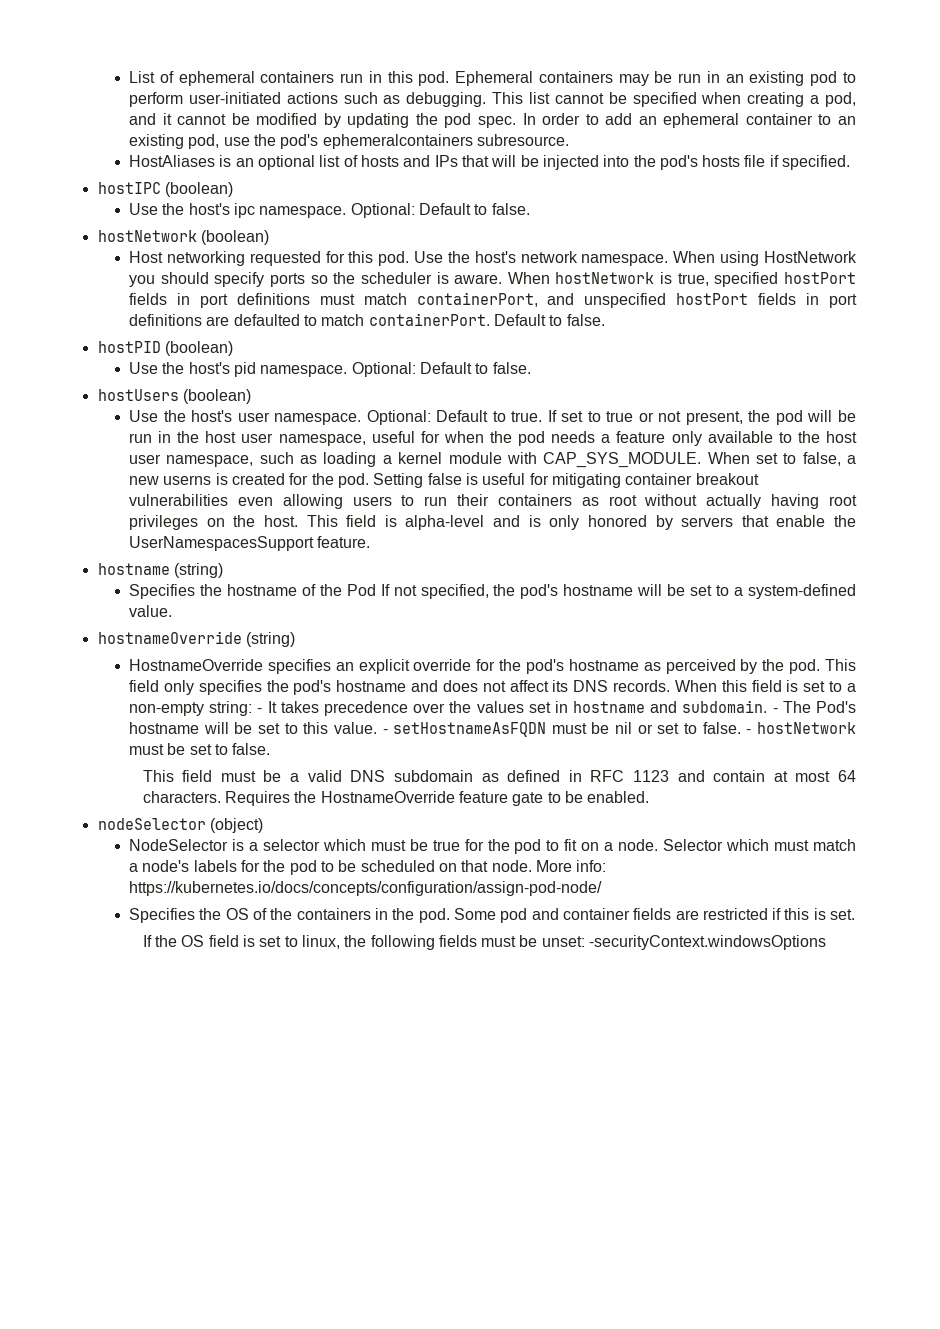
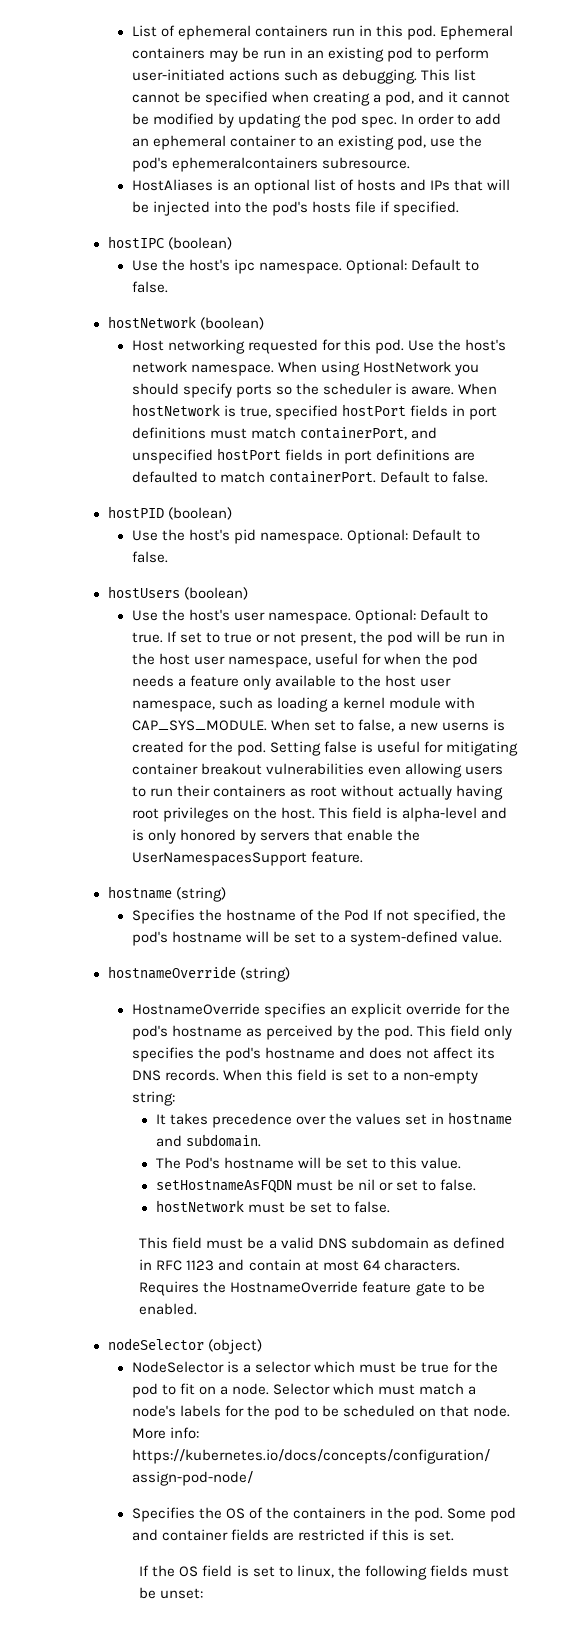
- When this field is set to a non-empty string: - It takes precedence over the values set in hostname and subdomain. - The Pod's hostname will be set to this value. - setHostnameAsFQDN must be nil or set to false. - hostNetwork must be set to false.
+ When this field is set to a non-empty string:
+ It takes precedence over the values set in hostname and subdomain.
+ The Pod's hostname will be set to this value.
+ setHostnameAsFQDN must be nil or set to false.
+ hostNetwork must be set to false.
- If the OS field is set to linux, the following fields must be unset: -securityContext.windowsOptions
+ If the OS field is set to linux, the following fields must be unset:

